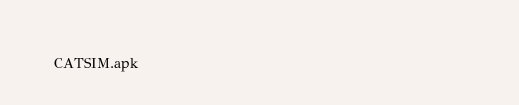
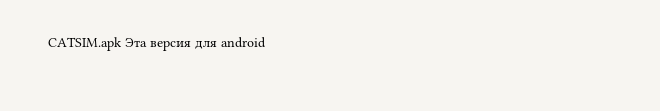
- CATSIM.apk
+ CATSIM.apk Эта версия для android

